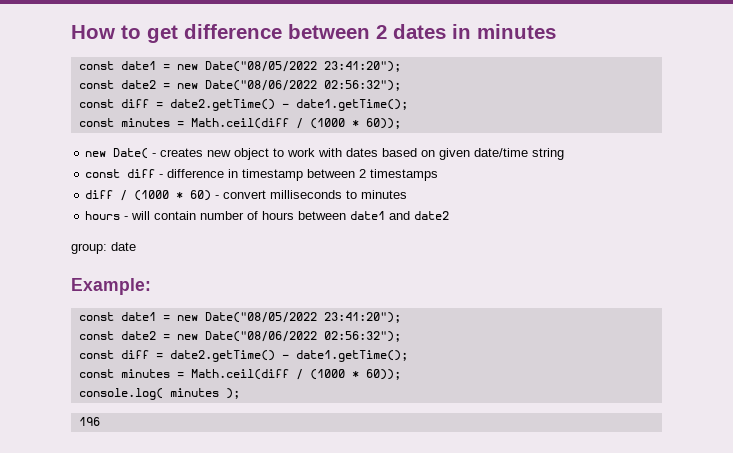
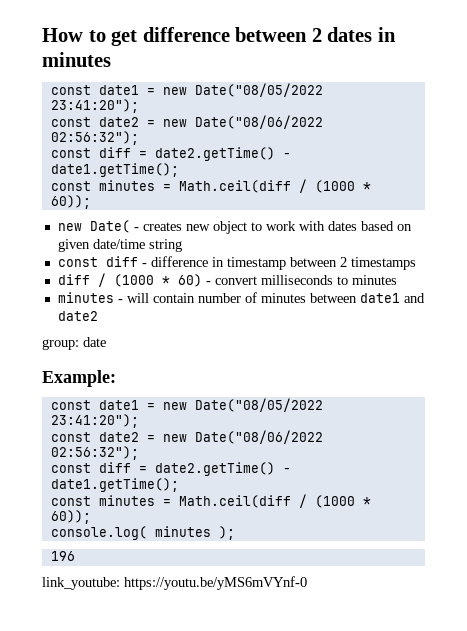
- hours - will contain number of hours between date1 and date2
+ minutes - will contain number of minutes between date1 and date2
+ link_youtube: https://youtu.be/yMS6mVYnf-0

